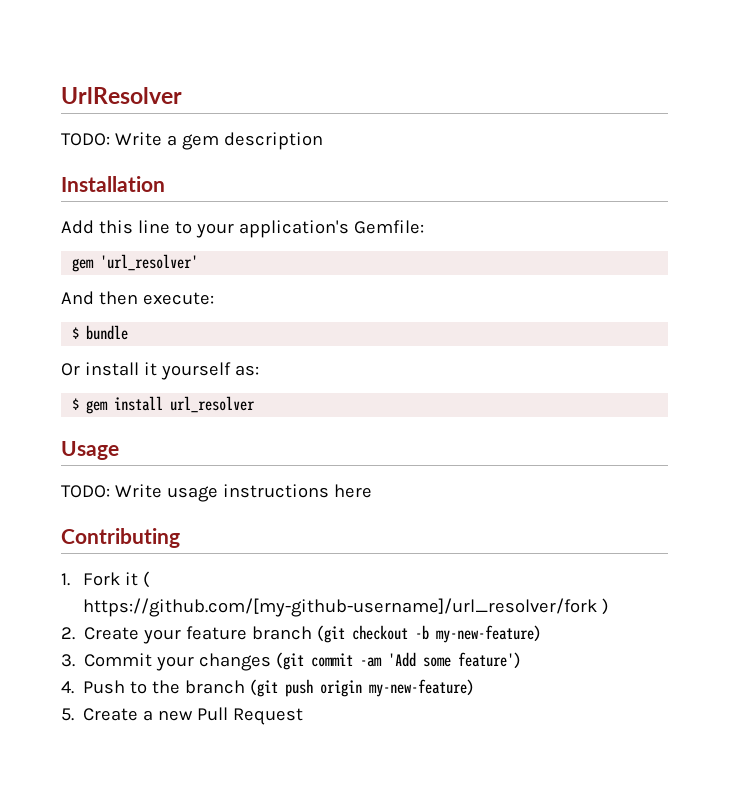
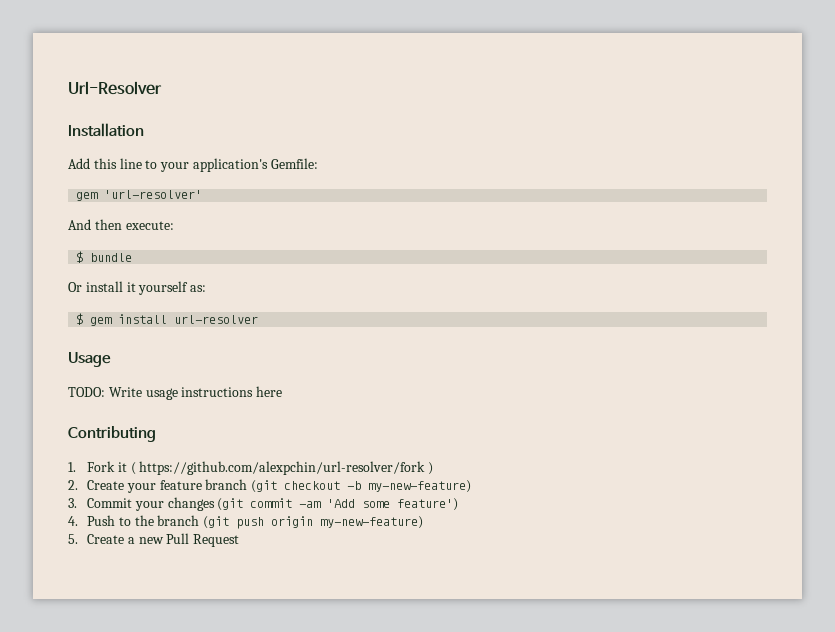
- UrlResolver
- TODO: Write a gem description
+ Url-Resolver
- gem 'url_resolver'
+ gem 'url-resolver'
- $ gem install url_resolver
+ $ gem install url-resolver
- 1. Fork it ( https://github.com/[my-github-username]/url_resolver/fork )
+ 1. Fork it ( https://github.com/alexpchin/url-resolver/fork )

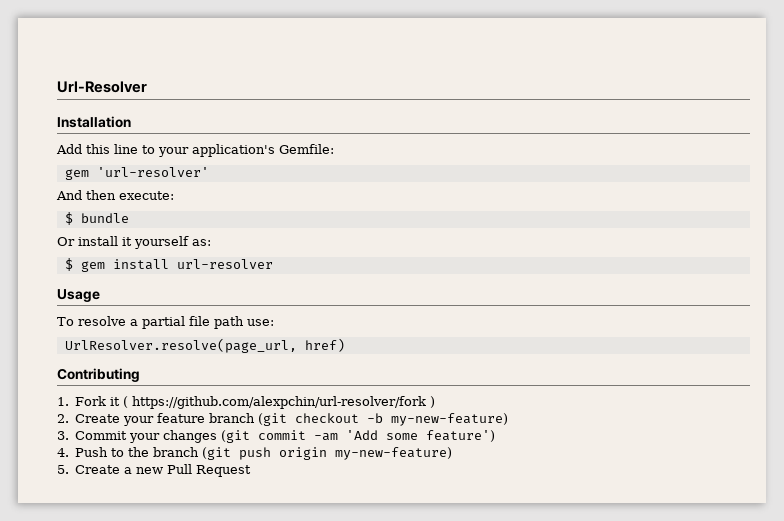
- TODO: Write usage instructions here
+ To resolve a partial file path use:
+ UrlResolver.resolve(page_url, href)

